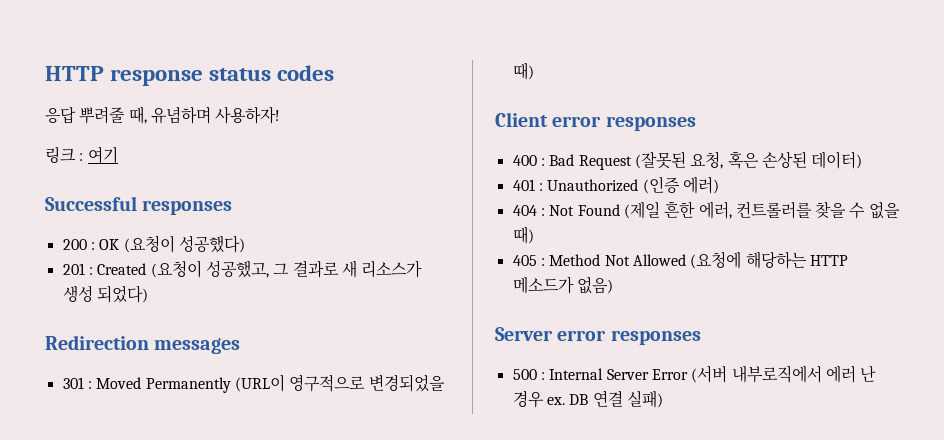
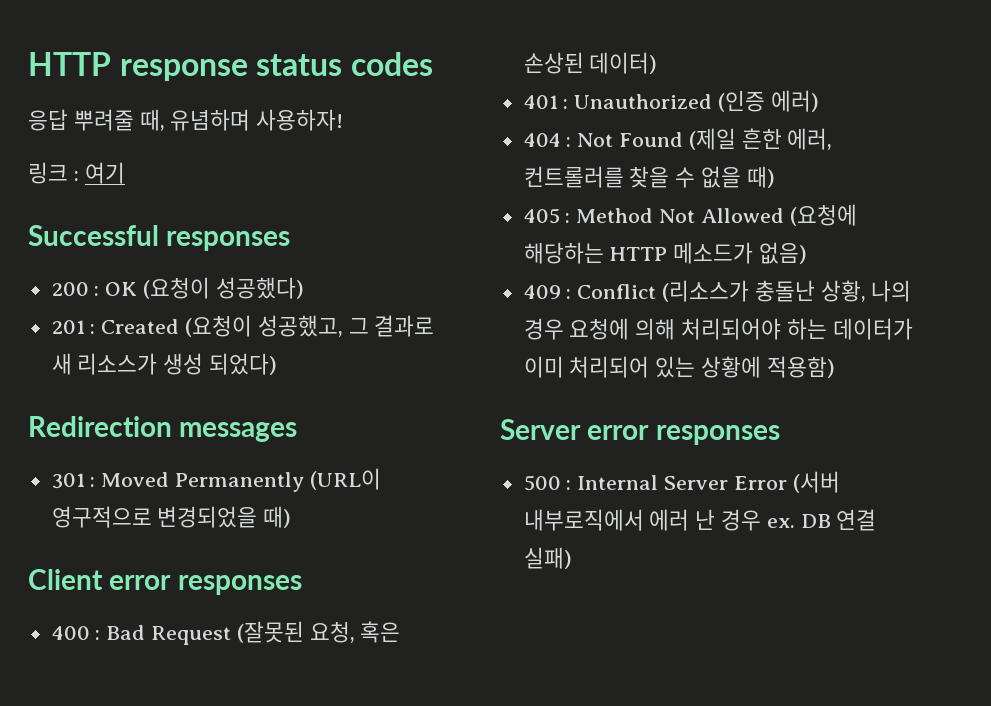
+ 409 : Conflict (리소스가 충돌난 상황, 나의 경우 요청에 의해 처리되어야 하는 데이터가 이미 처리되어 있는 상황에 적용함)

